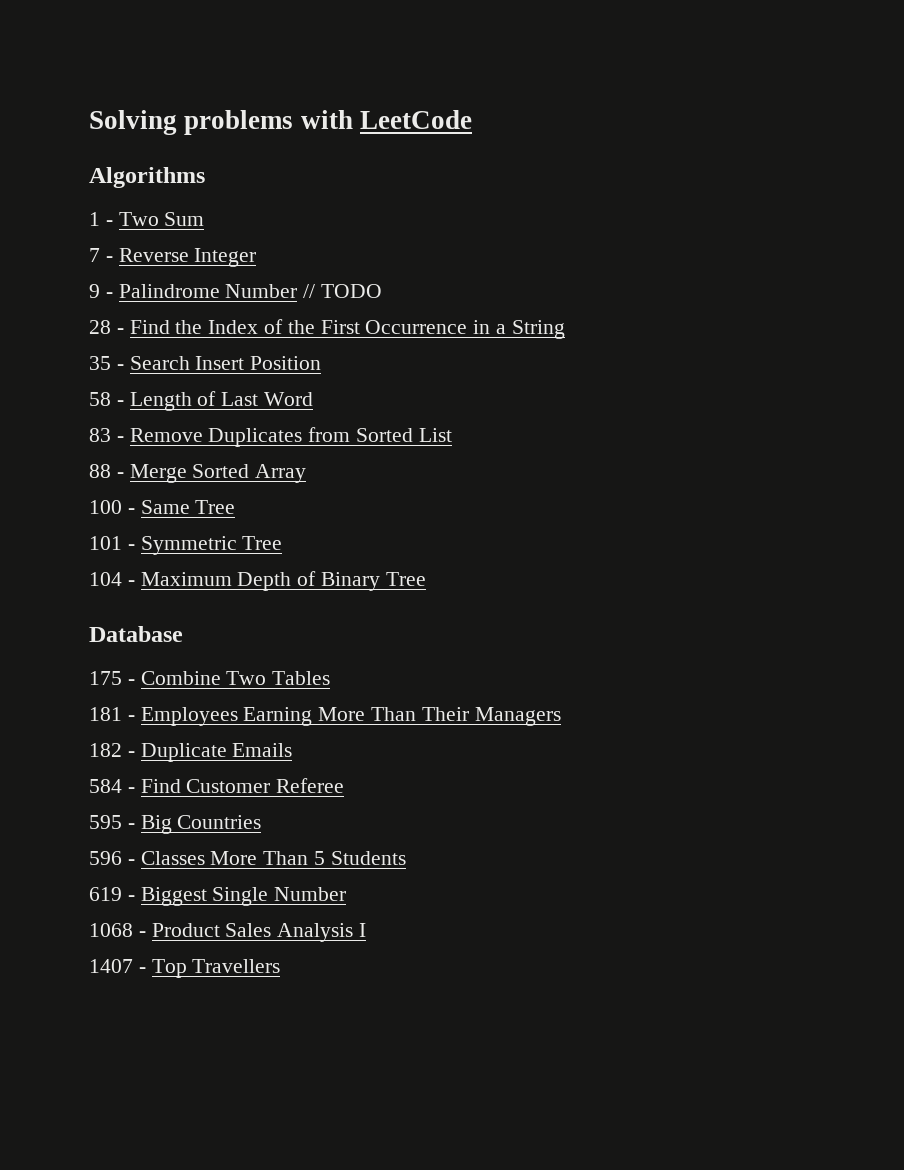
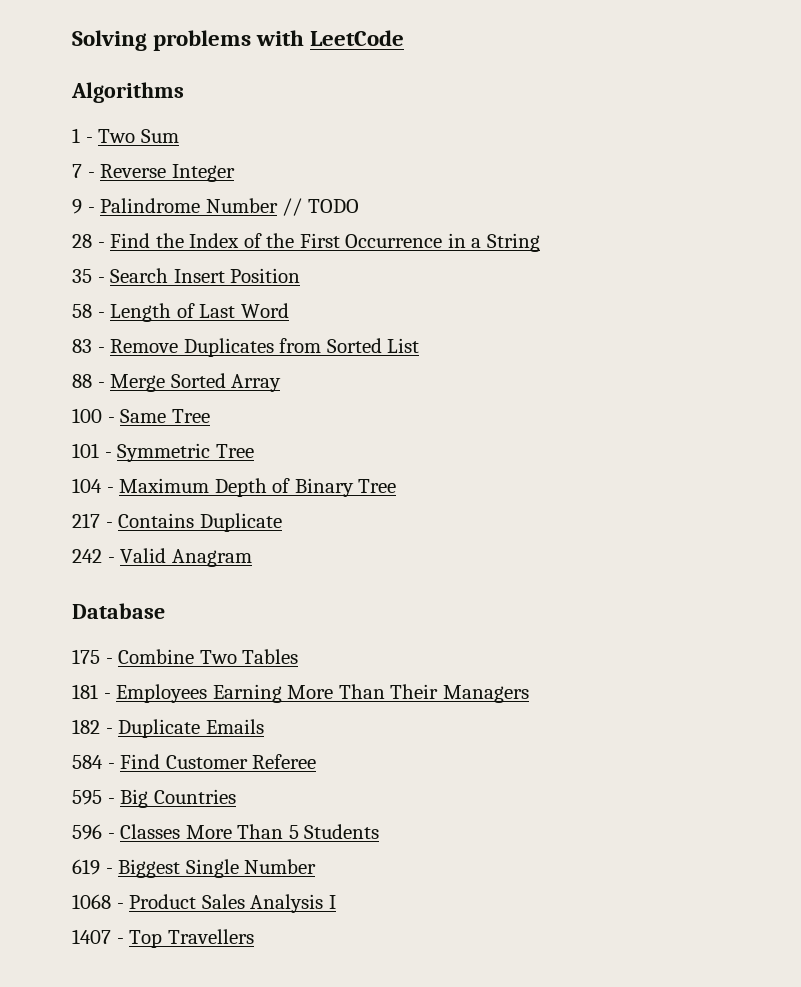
+ 217 - Contains Duplicate
+ 242 - Valid Anagram

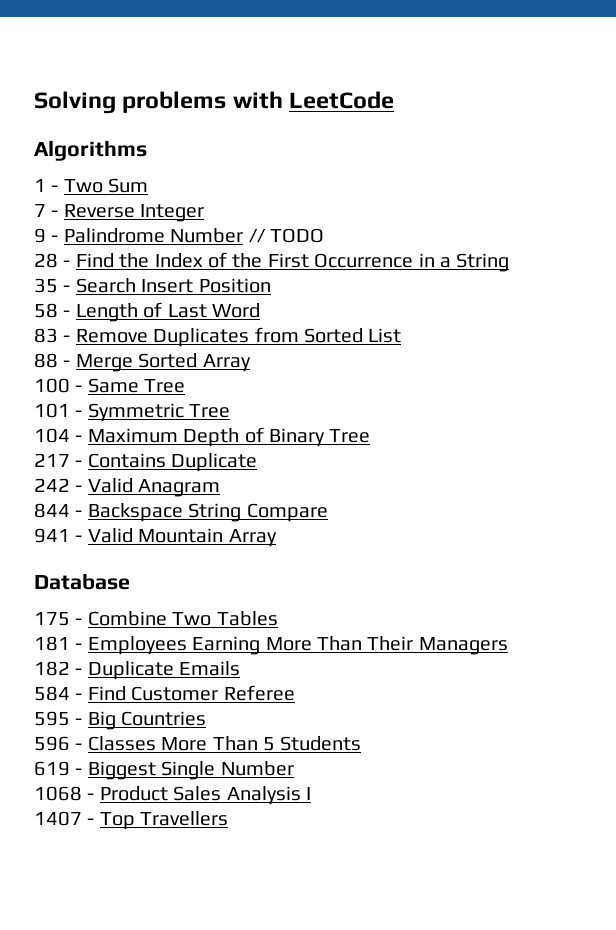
+ 844 - Backspace String Compare
+ 941 - Valid Mountain Array

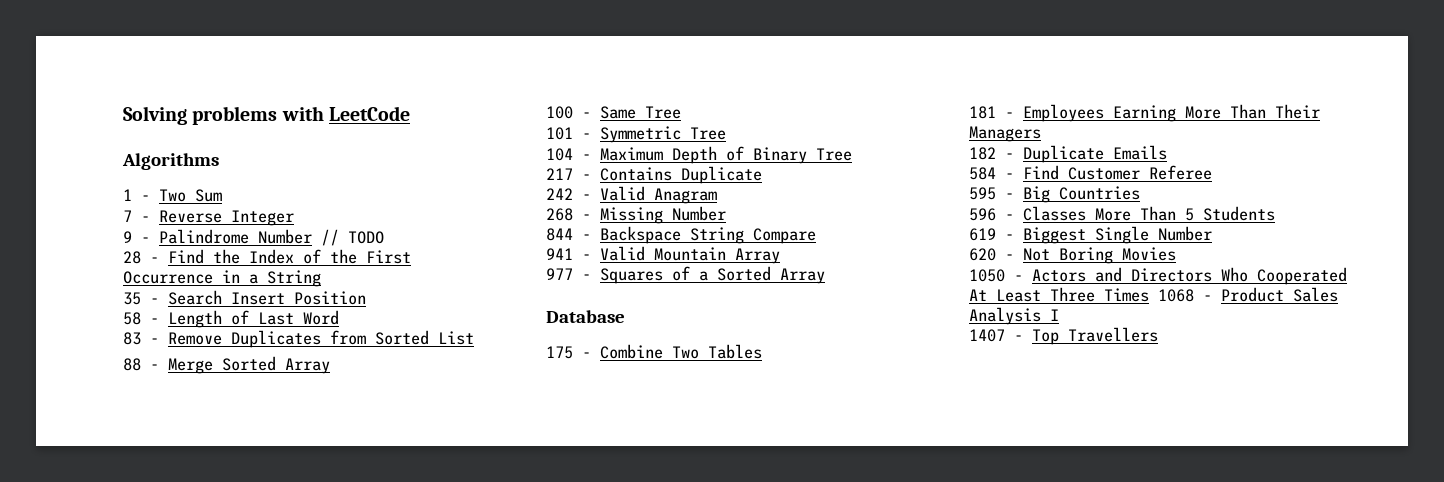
+ 268 - Missing Number
+ 977 - Squares of a Sorted Array
- 1068 - Product Sales Analysis I
+ 620 - Not Boring Movies
+ 1050 - Actors and Directors Who Cooperated At Least Three Times 1068 - Product Sales Analysis I

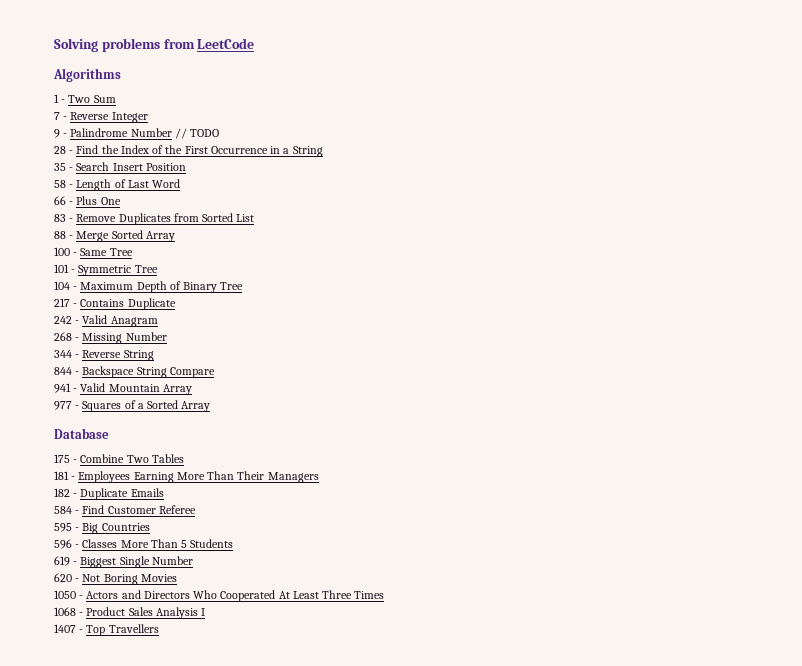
- Solving problems with LeetCode
+ Solving problems from LeetCode
+ 66 - Plus One
+ 344 - Reverse String
- 1050 - Actors and Directors Who Cooperated At Least Three Times 1068 - Product Sales Analysis I
+ 1050 - Actors and Directors Who Cooperated At Least Three Times
+ 1068 - Product Sales Analysis I

